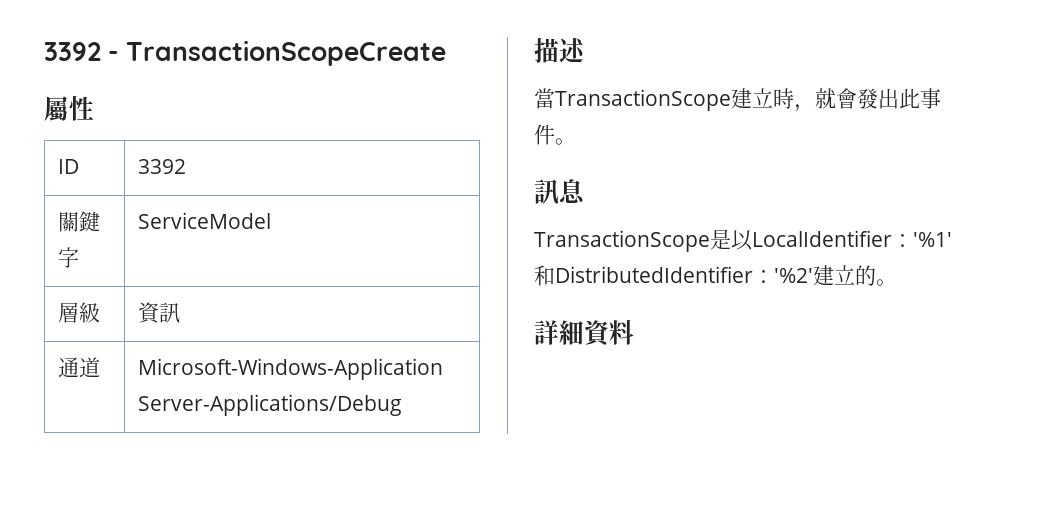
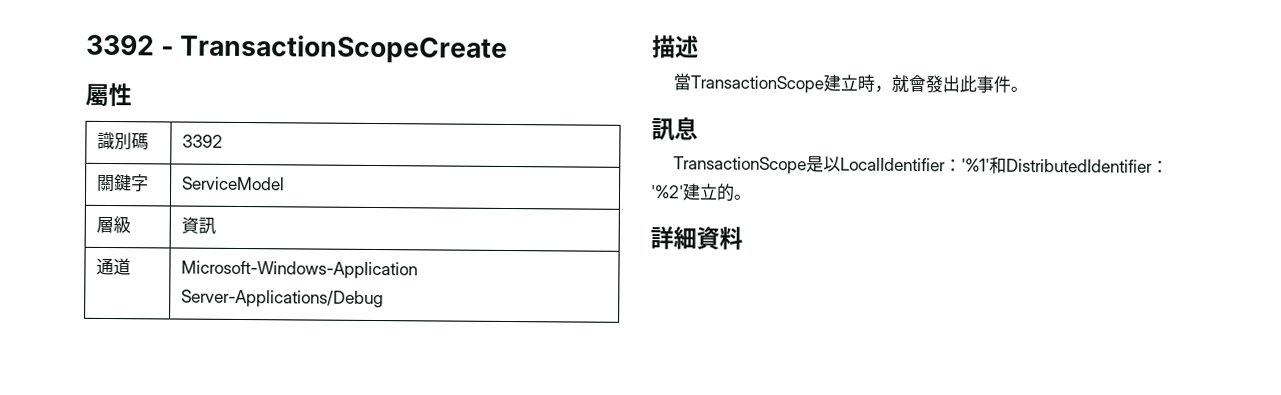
- ID | 3392
+ 識別碼 | 3392

